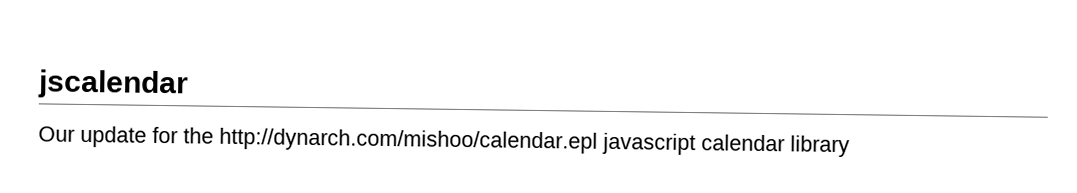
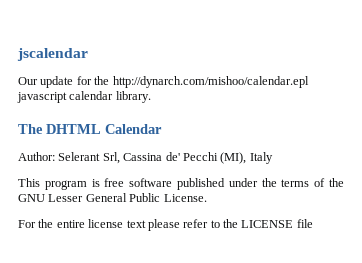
- Our update for the http://dynarch.com/mishoo/calendar.epl javascript calendar library
+ Our update for the http://dynarch.com/mishoo/calendar.epl javascript calendar library.
+ The DHTML Calendar
+ Author: Selerant Srl, Cassina de' Pecchi (MI), Italy
+ This program is free software published under the terms of the GNU Lesser General Public License.
+ For the entire license text please refer to the LICENSE file

